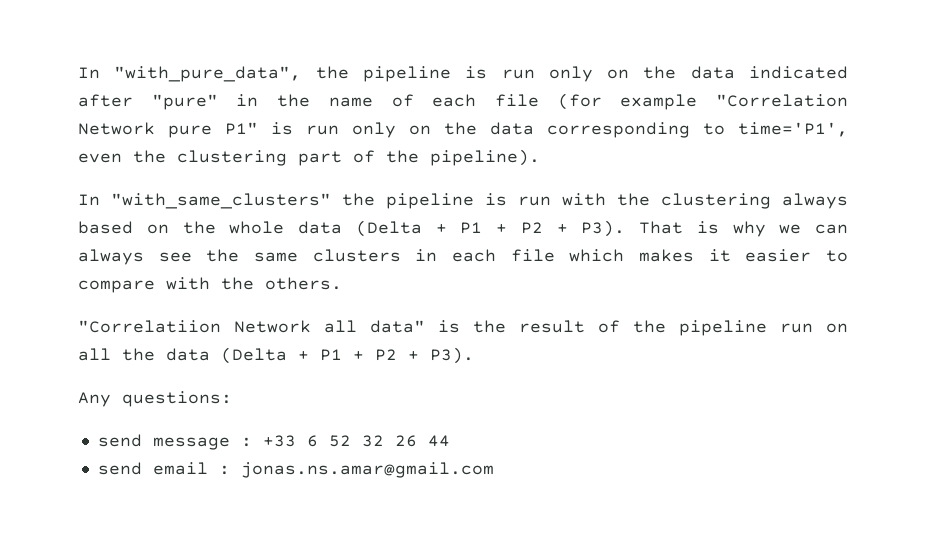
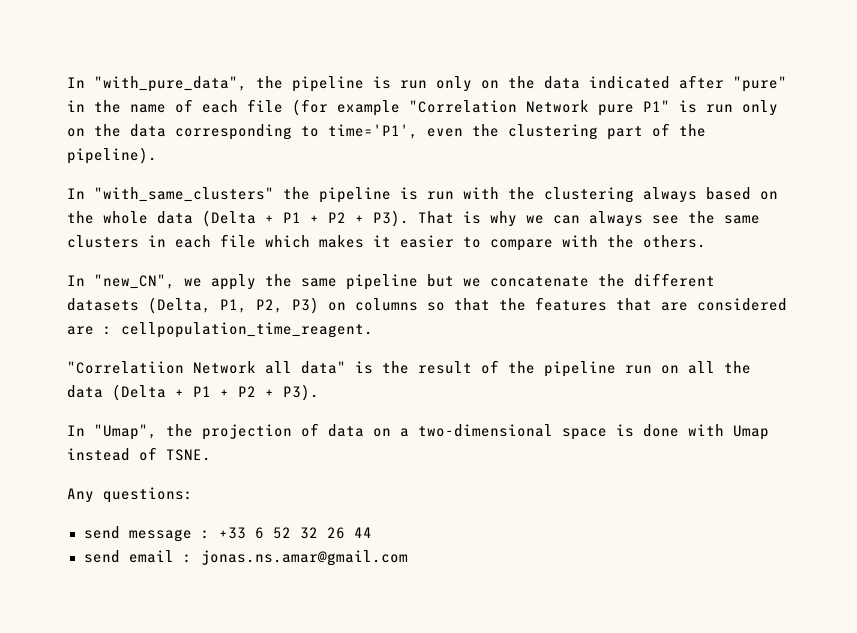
+ In "new_CN", we apply the same pipeline but we concatenate the different datasets (Delta, P1, P2, P3) on columns so that the features that are considered are : cellpopulation_time_reagent.
+ In "Umap", the projection of data on a two-dimensional space is done with Umap instead of TSNE.

